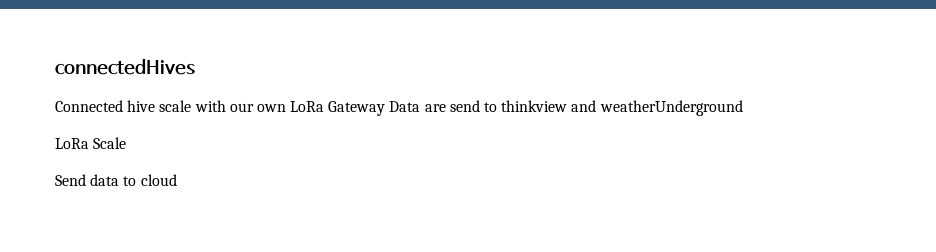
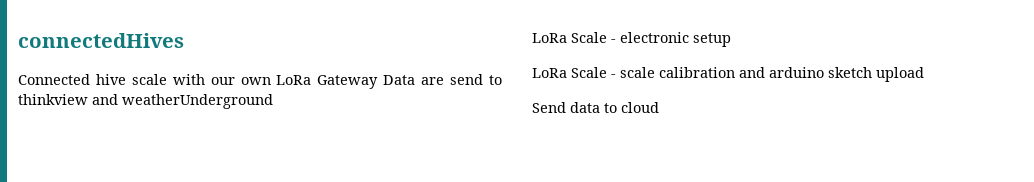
- LoRa Scale
+ LoRa Scale - electronic setup
+ LoRa Scale - scale calibration and arduino sketch upload

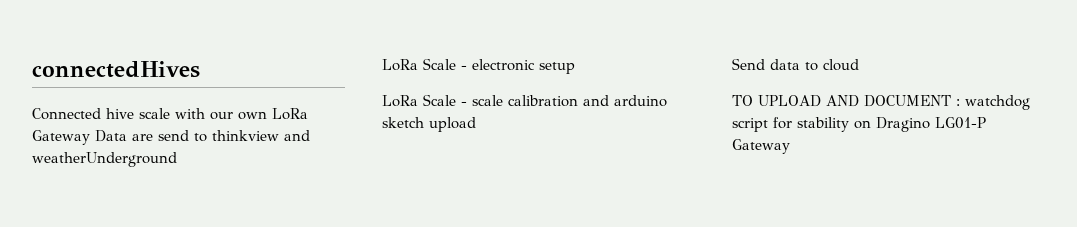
+ TO UPLOAD AND DOCUMENT : watchdog script for stability on Dragino LG01-P Gateway

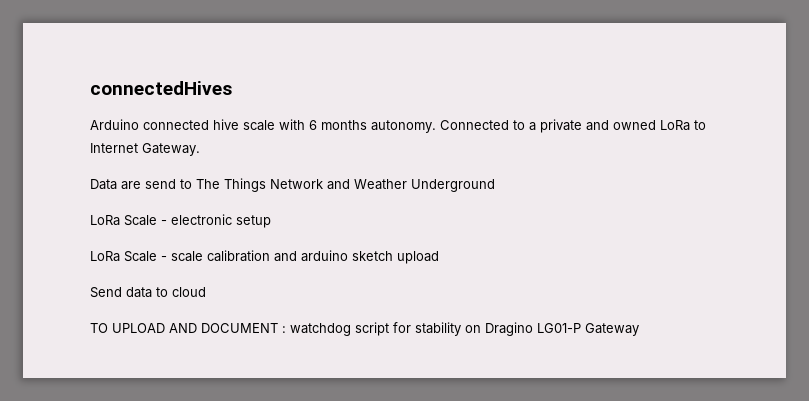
- Connected hive scale with our own LoRa Gateway Data are send to thinkview and weatherUnderground
+ Arduino connected hive scale with 6 months autonomy. Connected to a private and owned LoRa to Internet Gateway.
+ Data are send to The Things Network and Weather Underground

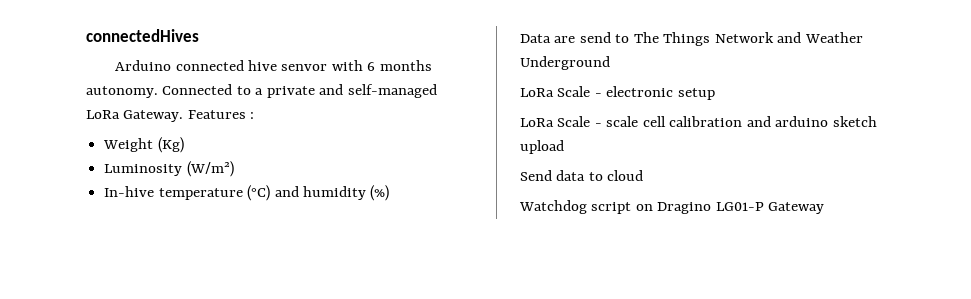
- Arduino connected hive scale with 6 months autonomy.
+ Arduino connected hive senvor with 6 months autonomy.
- Connected to a private and owned LoRa to Internet Gateway.
+ Connected to a private and self-managed LoRa Gateway. Features :
+ Weight (Kg)
+ Luminosity (W/m²)
+ In-hive temperature (°C) and humidity (%)
- LoRa Scale - scale calibration and arduino sketch upload
+ LoRa Scale - scale cell calibration and arduino sketch upload
- TO UPLOAD AND DOCUMENT : watchdog script for stability on Dragino LG01-P Gateway
+ Watchdog script on Dragino LG01-P Gateway

